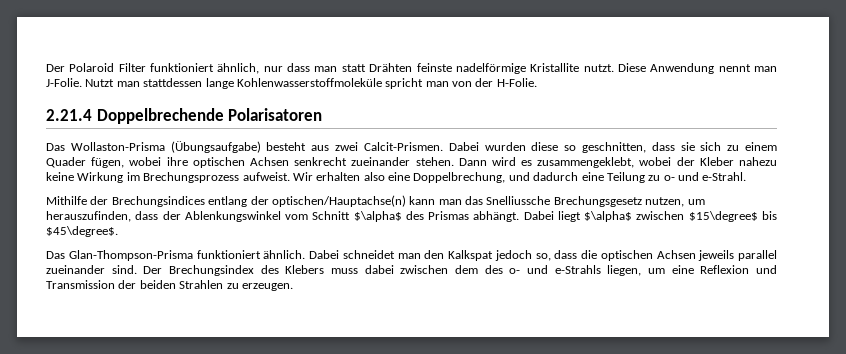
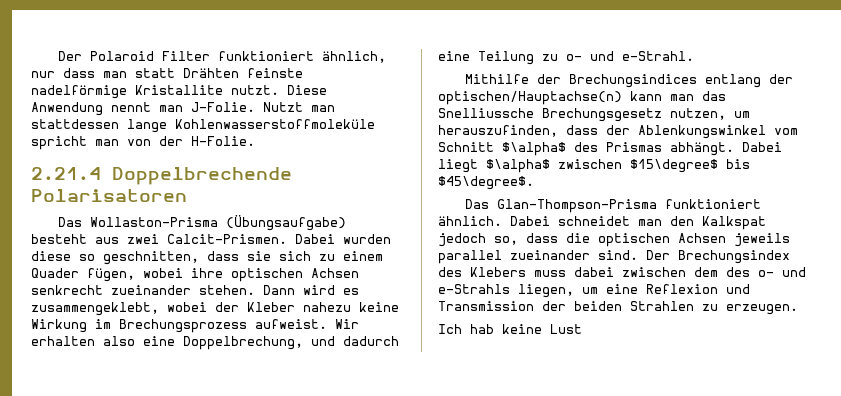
+ Ich hab keine Lust

